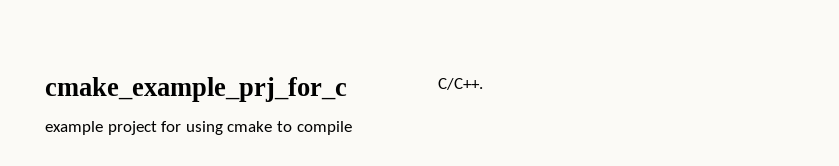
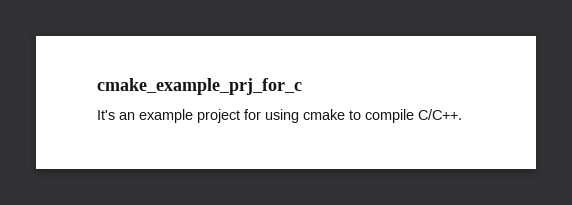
- example project for using cmake to compile C/C++.
+ It's an example project for using cmake to compile C/C++.

